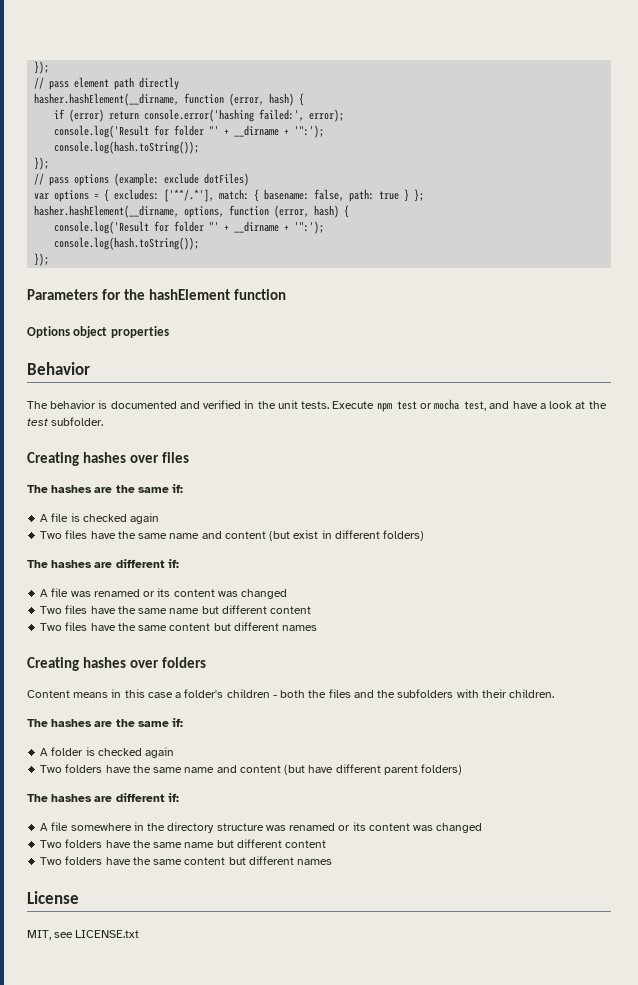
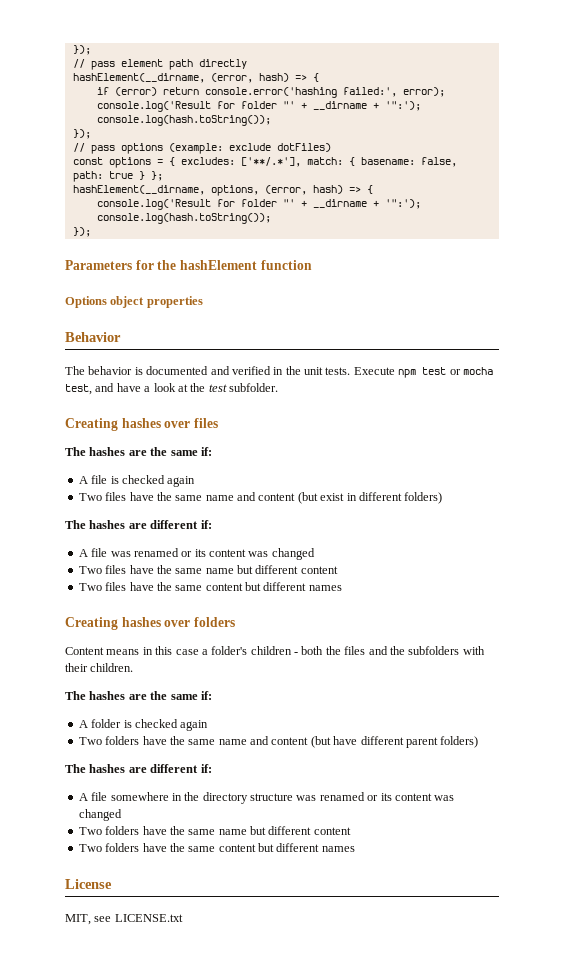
- hasher.hashElement(__dirname, function (error, hash) {
+ hashElement(__dirname, (error, hash) => {
- var options = { excludes: ['**/.*'], match: { basename: false, path: true } };
+ const options = { excludes: ['**/.*'], match: { basename: false, path: true } };
- hasher.hashElement(__dirname, options, function (error, hash) {
+ hashElement(__dirname, options, (error, hash) => {

